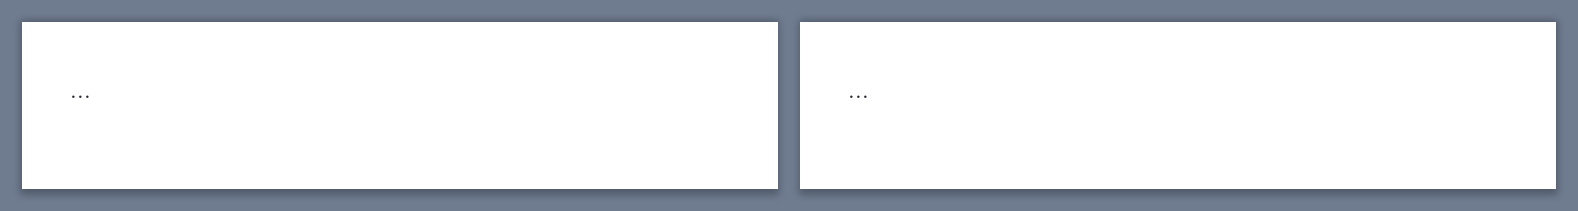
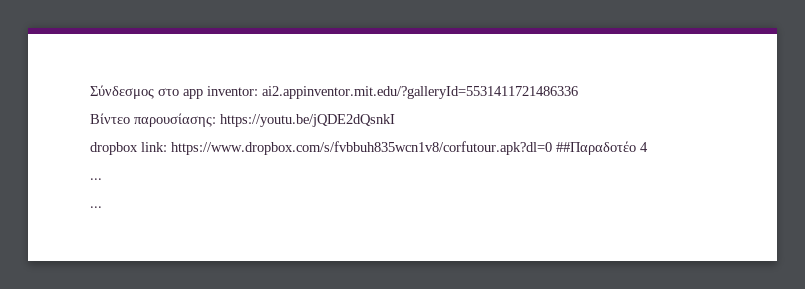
+ Σύνδεσμος στο app inventor: ai2.appinventor.mit.edu/?galleryId=5531411721486336
+ Βίντεο παρουσίασης: https://youtu.be/jQDE2dQsnkI
+ dropbox link: https://www.dropbox.com/s/fvbbuh835wcn1v8/corfutour.apk?dl=0 ##Παραδοτέο 4

